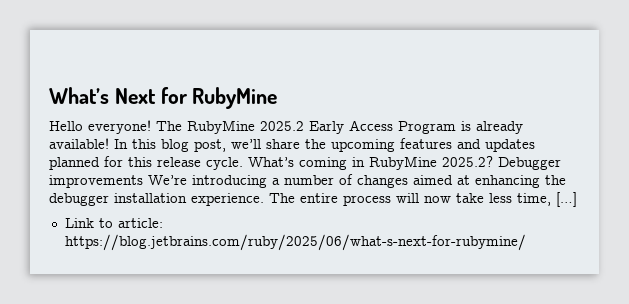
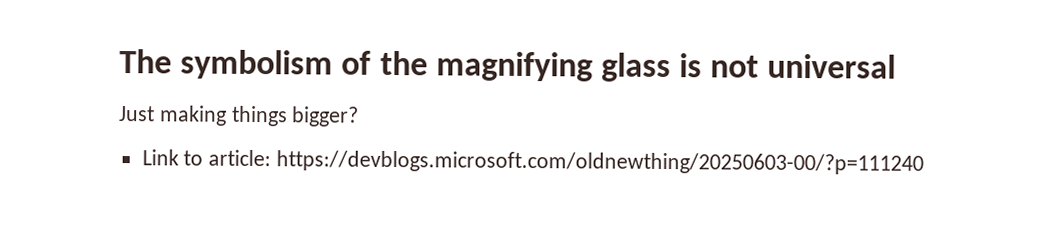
- What’s Next for RubyMine
- Hello everyone! The RubyMine 2025.2 Early Access Program is already available! In this blog post, we’ll share the upcoming features and updates planned for this release cycle. What’s coming in RubyMine 2025.2? Debugger improvements We’re introducing a number of changes aimed at enhancing the debugger installation experience. The entire process will now take less time, […]
+ The symbolism of the magnifying glass is not universal
+ Just making things bigger?
- Link to article: https://blog.jetbrains.com/ruby/2025/06/what-s-next-for-rubymine/
+ Link to article: https://devblogs.microsoft.com/oldnewthing/20250603-00/?p=111240

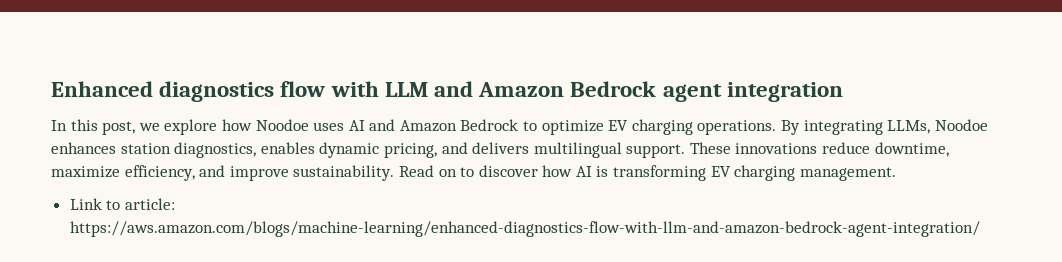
- The symbolism of the magnifying glass is not universal
- Just making things bigger?
+ Enhanced diagnostics flow with LLM and Amazon Bedrock agent integration
+ In this post, we explore how Noodoe uses AI and Amazon Bedrock to optimize EV charging operations. By integrating LLMs, Noodoe enhances station diagnostics, enables dynamic pricing, and delivers multilingual support. These innovations reduce downtime, maximize efficiency, and improve sustainability. Read on to discover how AI is transforming EV charging management.
- Link to article: https://devblogs.microsoft.com/oldnewthing/20250603-00/?p=111240
+ Link to article: https://aws.amazon.com/blogs/machine-learning/enhanced-diagnostics-flow-with-llm-and-amazon-bedrock-agent-integration/

